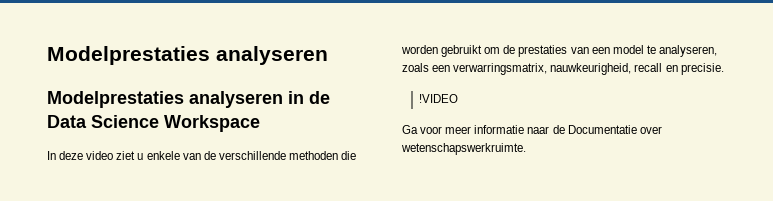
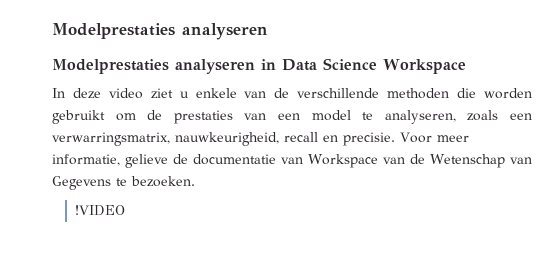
- Modelprestaties analyseren in de Data Science Workspace
+ Modelprestaties analyseren in Data Science Workspace
- In deze video ziet u enkele van de verschillende methoden die worden gebruikt om de prestaties van een model te analyseren, zoals een verwarringsmatrix, nauwkeurigheid, recall en precisie.
+ In deze video ziet u enkele van de verschillende methoden die worden gebruikt om de prestaties van een model te analyseren, zoals een verwarringsmatrix, nauwkeurigheid, recall en precisie. Voor meer informatie, gelieve de documentatie van Workspace van de Wetenschap van Gegevens te bezoeken.
  !VIDEO
- Ga voor meer informatie naar de Documentatie over wetenschapswerkruimte.

